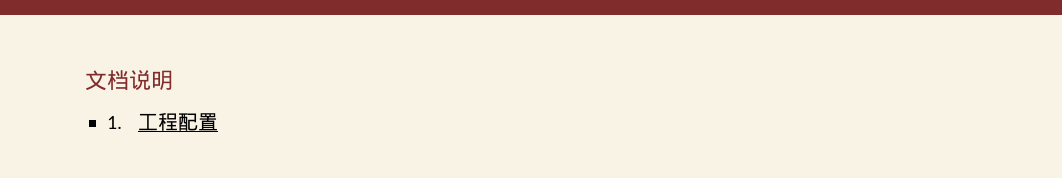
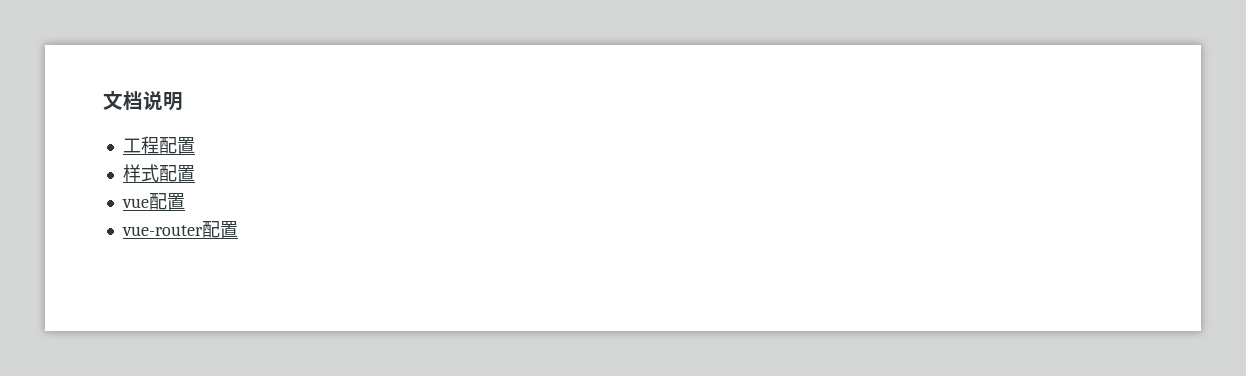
- 1.工程配置
+ 工程配置
+ 样式配置
+ vue配置
+ vue-router配置

